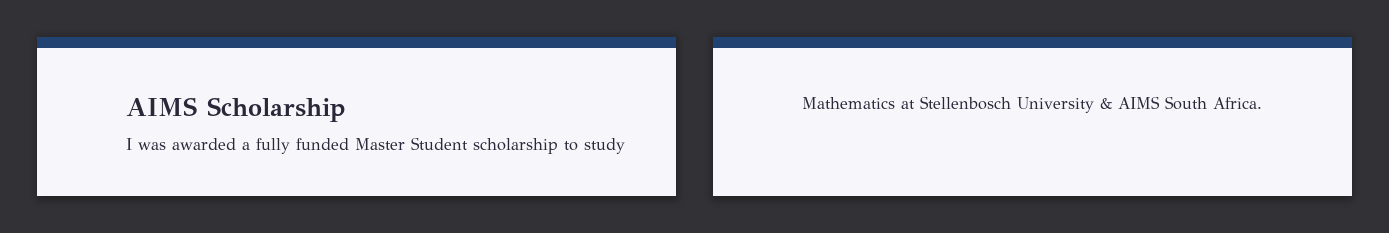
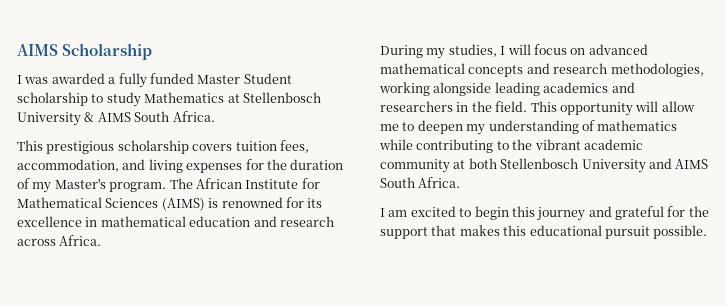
+ This prestigious scholarship covers tuition fees, accommodation, and living expenses for the duration of my Master's program. The African Institute for Mathematical Sciences (AIMS) is renowned for its excellence in mathematical education and research across Africa.
+ During my studies, I will focus on advanced mathematical concepts and research methodologies, working alongside leading academics and researchers in the field. This opportunity will allow me to deepen my understanding of mathematics while contributing to the vibrant academic community at both Stellenbosch University and AIMS South Africa.
+ I am excited to begin this journey and grateful for the support that makes this educational pursuit possible.

